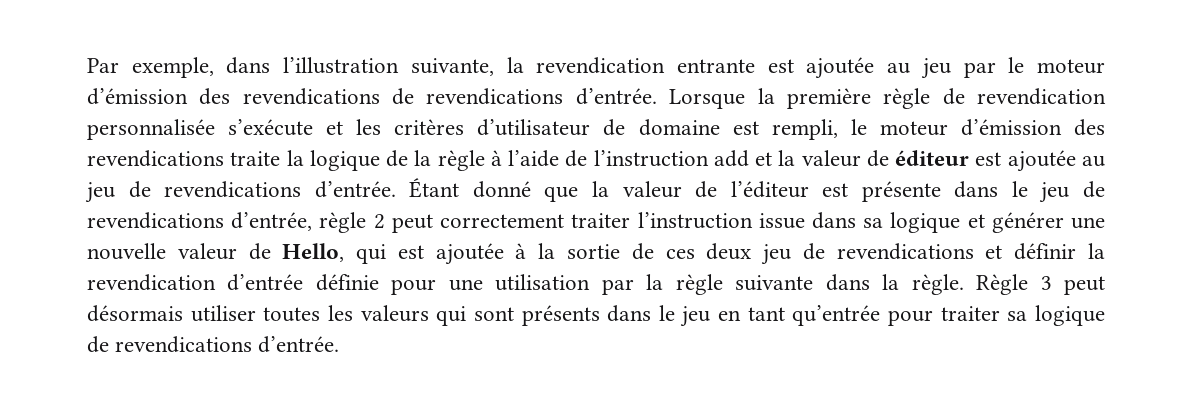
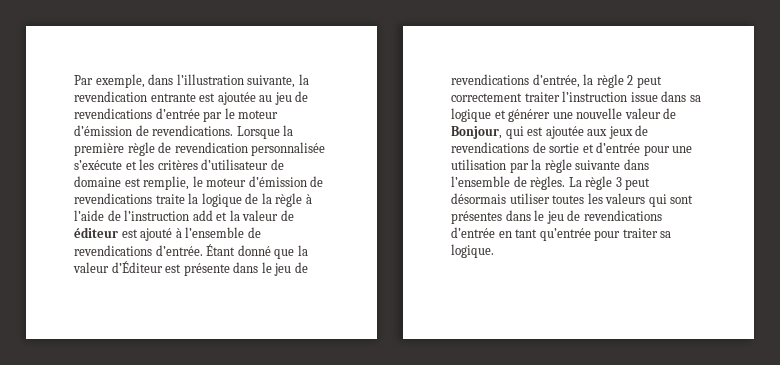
- Par exemple, dans l’illustration suivante, la revendication entrante est ajoutée au jeu par le moteur d’émission des revendications de revendications d’entrée.
+ Par exemple, dans l’illustration suivante, la revendication entrante est ajoutée au jeu de revendications d’entrée par le moteur d’émission de revendications.
- Lorsque la première règle de revendication personnalisée s’exécute et les critères d’utilisateur de domaine est rempli, le moteur d’émission des revendications traite la logique de la règle à l’aide de l’instruction add et la valeur de éditeur est ajoutée au jeu de revendications d’entrée.
+ Lorsque la première règle de revendication personnalisée s’exécute et les critères d’utilisateur de domaine est remplie, le moteur d’émission de revendications traite la logique de la règle à l’aide de l’instruction add et la valeur de éditeur est ajouté à l’ensemble de revendications d’entrée.
- Étant donné que la valeur de l’éditeur est présente dans le jeu de revendications d’entrée, règle 2 peut correctement traiter l’instruction issue dans sa logique et générer une nouvelle valeur de Hello, qui est ajoutée à la sortie de ces deux jeu de revendications et définir la revendication d’entrée définie pour une utilisation par la règle suivante dans la règle. Règle 3 peut désormais utiliser toutes les valeurs qui sont présents dans le jeu en tant qu’entrée pour traiter sa logique de revendications d’entrée.
+ Étant donné que la valeur d’Éditeur est présente dans le jeu de revendications d’entrée, la règle 2 peut correctement traiter l’instruction issue dans sa logique et générer une nouvelle valeur de Bonjour, qui est ajoutée aux jeux de revendications de sortie et d’entrée pour une utilisation par la règle suivante dans l’ensemble de règles. La règle 3 peut désormais utiliser toutes les valeurs qui sont présentes dans le jeu de revendications d’entrée en tant qu’entrée pour traiter sa logique.

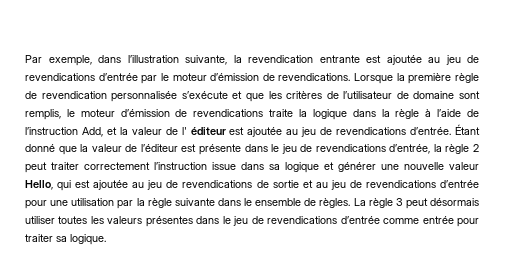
- Lorsque la première règle de revendication personnalisée s’exécute et les critères d’utilisateur de domaine est remplie, le moteur d’émission de revendications traite la logique de la règle à l’aide de l’instruction add et la valeur de éditeur est ajouté à l’ensemble de revendications d’entrée.
+ Lorsque la première règle de revendication personnalisée s’exécute et que les critères de l’utilisateur de domaine sont remplis, le moteur d’émission de revendications traite la logique dans la règle à l’aide de l’instruction Add, et la valeur de l' éditeur est ajoutée au jeu de revendications d’entrée.
- Étant donné que la valeur d’Éditeur est présente dans le jeu de revendications d’entrée, la règle 2 peut correctement traiter l’instruction issue dans sa logique et générer une nouvelle valeur de Bonjour, qui est ajoutée aux jeux de revendications de sortie et d’entrée pour une utilisation par la règle suivante dans l’ensemble de règles.
+ Étant donné que la valeur de l’éditeur est présente dans le jeu de revendications d’entrée, la règle 2 peut traiter correctement l’instruction issue dans sa logique et générer une nouvelle valeur Hello, qui est ajoutée au jeu de revendications de sortie et au jeu de revendications d’entrée pour une utilisation par la règle suivante dans le ensemble de règles.
- La règle 3 peut désormais utiliser toutes les valeurs qui sont présentes dans le jeu de revendications d’entrée en tant qu’entrée pour traiter sa logique.
+ La règle 3 peut désormais utiliser toutes les valeurs présentes dans le jeu de revendications d’entrée comme entrée pour traiter sa logique.

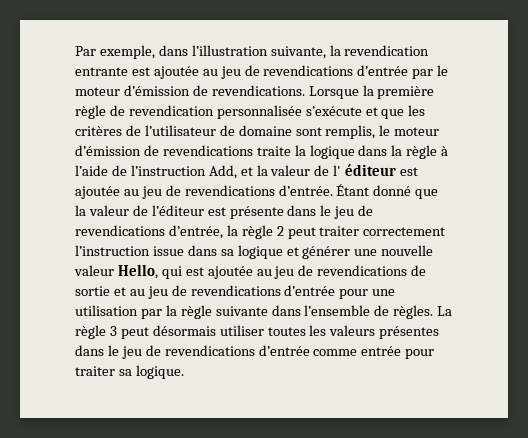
- Étant donné que la valeur de l’éditeur est présente dans le jeu de revendications d’entrée, la règle 2 peut traiter correctement l’instruction issue dans sa logique et générer une nouvelle valeur Hello, qui est ajoutée au jeu de revendications de sortie et au jeu de revendications d’entrée pour une utilisation par la règle suivante dans le ensemble de règles.
+ Étant donné que la valeur de l’éditeur est présente dans le jeu de revendications d’entrée, la règle 2 peut traiter correctement l’instruction issue dans sa logique et générer une nouvelle valeur Hello, qui est ajoutée au jeu de revendications de sortie et au jeu de revendications d’entrée pour une utilisation par la règle suivante dans l’ensemble de règles.

